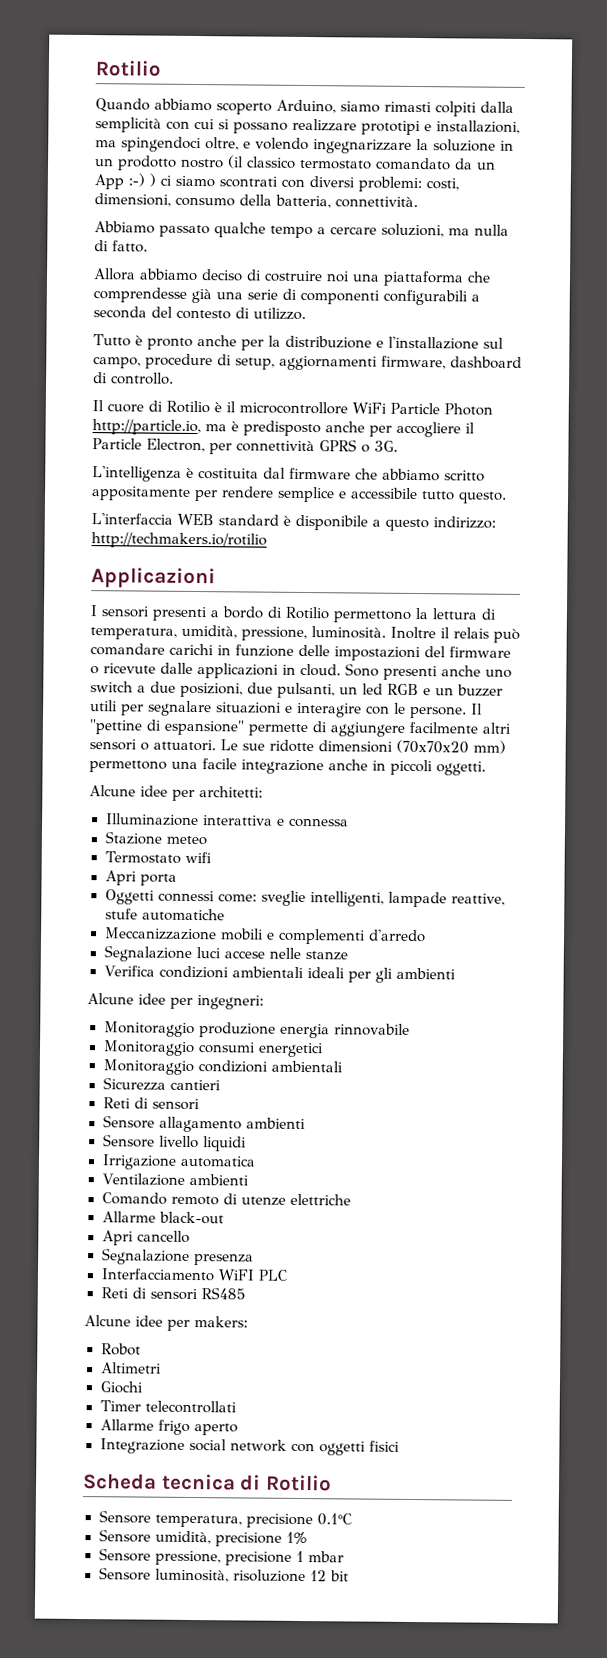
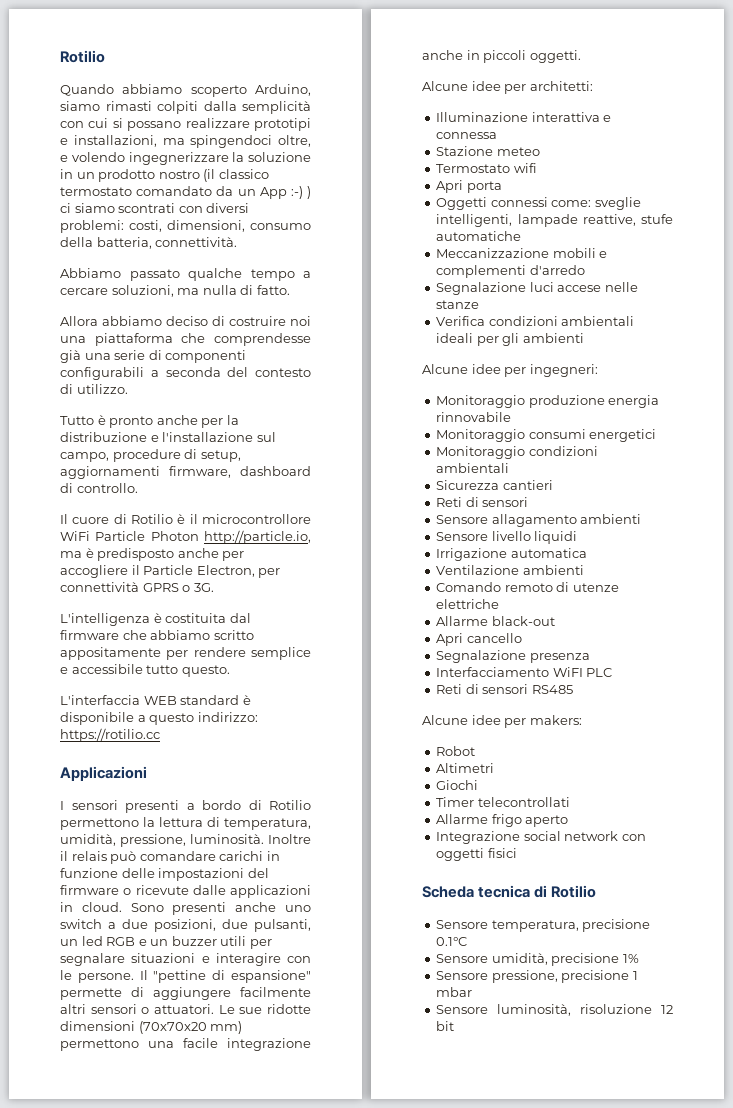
- Quando abbiamo scoperto Arduino, siamo rimasti colpiti dalla semplicità con cui si possano realizzare prototipi e installazioni, ma spingendoci oltre, e volendo ingegnarizzare la soluzione in un prodotto nostro (il classico termostato comandato da un App :-) ) ci siamo scontrati con diversi problemi: costi, dimensioni, consumo della batteria, connettività.
+ Quando abbiamo scoperto Arduino, siamo rimasti colpiti dalla semplicità con cui si possano realizzare prototipi e installazioni, ma spingendoci oltre, e volendo ingegnerizzare la soluzione in un prodotto nostro (il classico termostato comandato da un App :-) ) ci siamo scontrati con diversi problemi: costi, dimensioni, consumo della batteria, connettività.
- L'interfaccia WEB standard è disponibile a questo indirizzo: http://techmakers.io/rotilio
+ L'interfaccia WEB standard è disponibile a questo indirizzo: https://rotilio.cc

